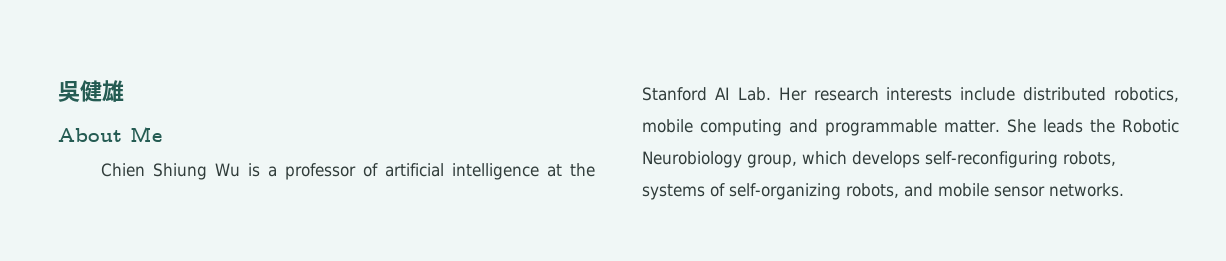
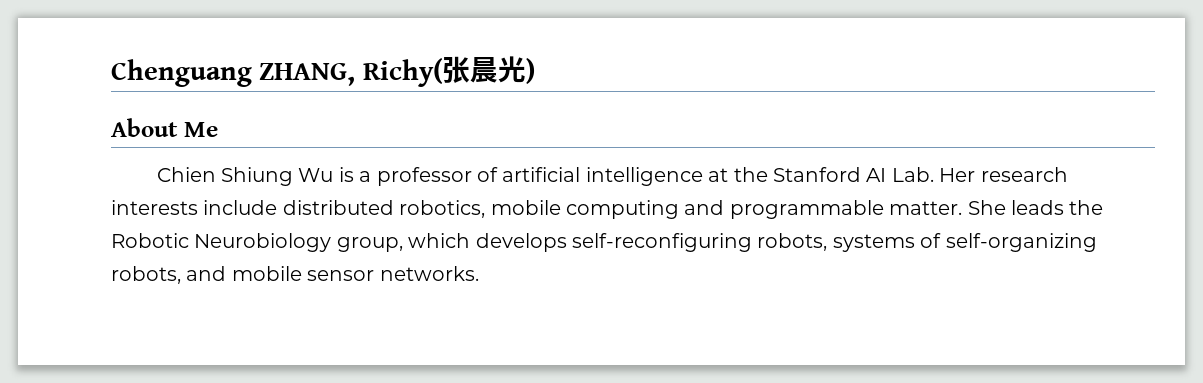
- 吳健雄
+ Chenguang ZHANG, Richy(张晨光)

